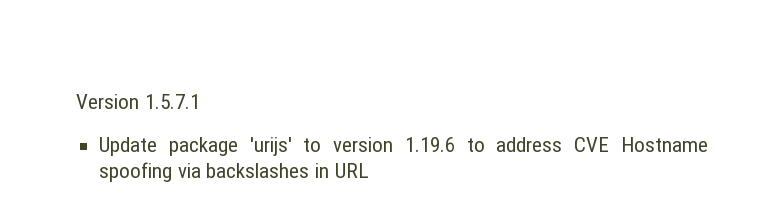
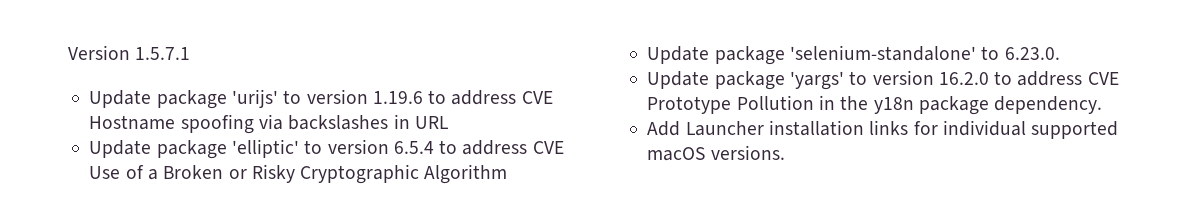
+ Update package 'elliptic' to version 6.5.4 to address CVE Use of a Broken or Risky Cryptographic Algorithm
+ Update package 'selenium-standalone' to 6.23.0.
+ Update package 'yargs' to version 16.2.0 to address CVE Prototype Pollution in the y18n package dependency.
+ Add Launcher installation links for individual supported macOS versions.

